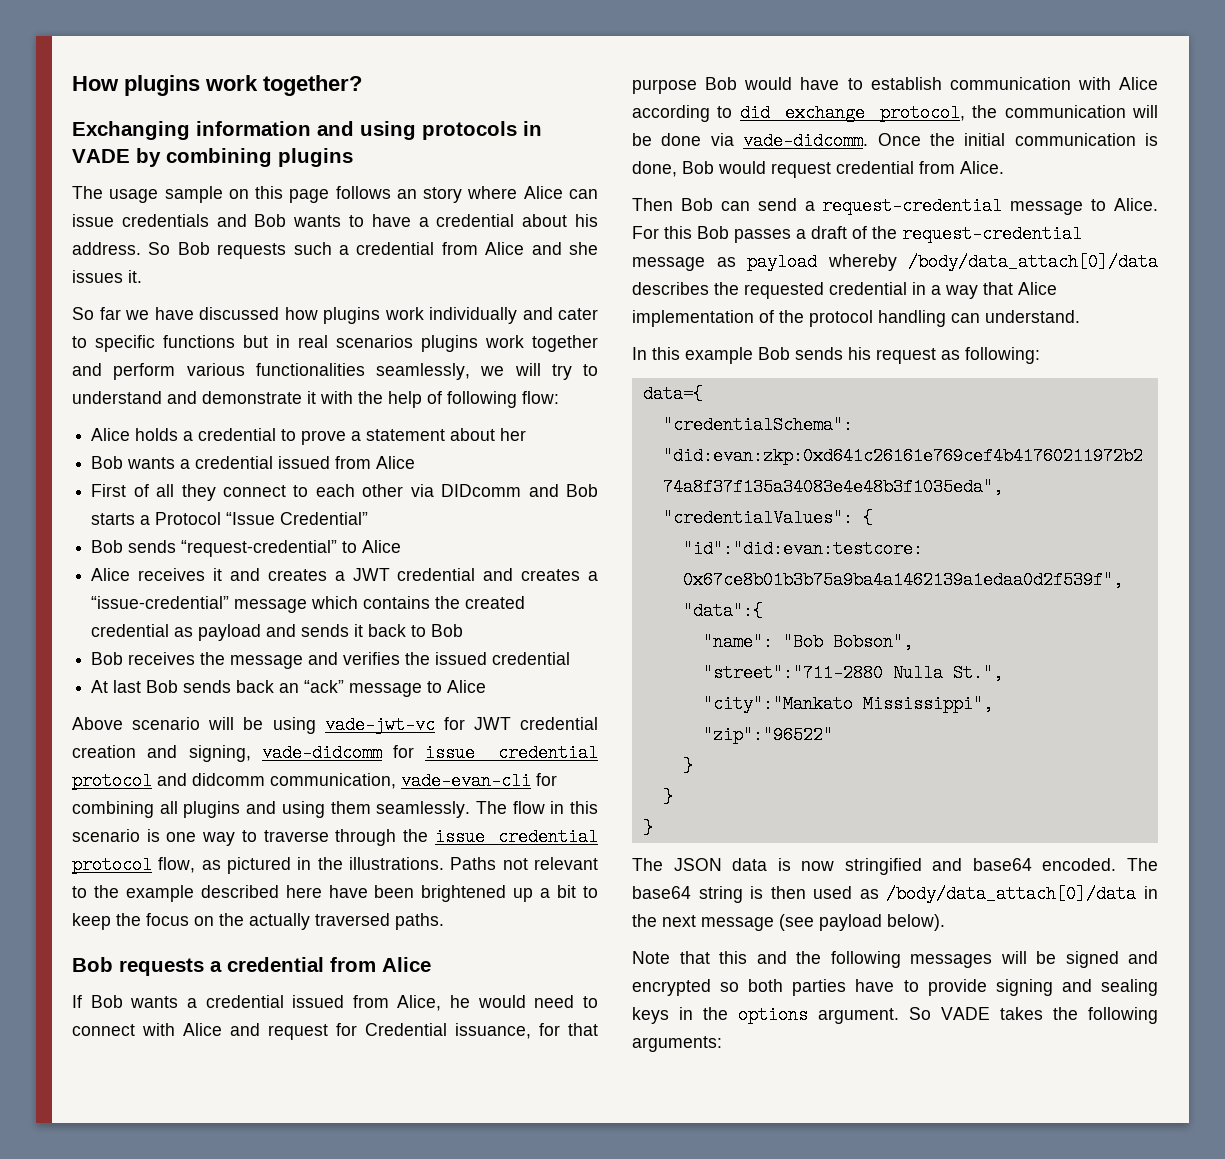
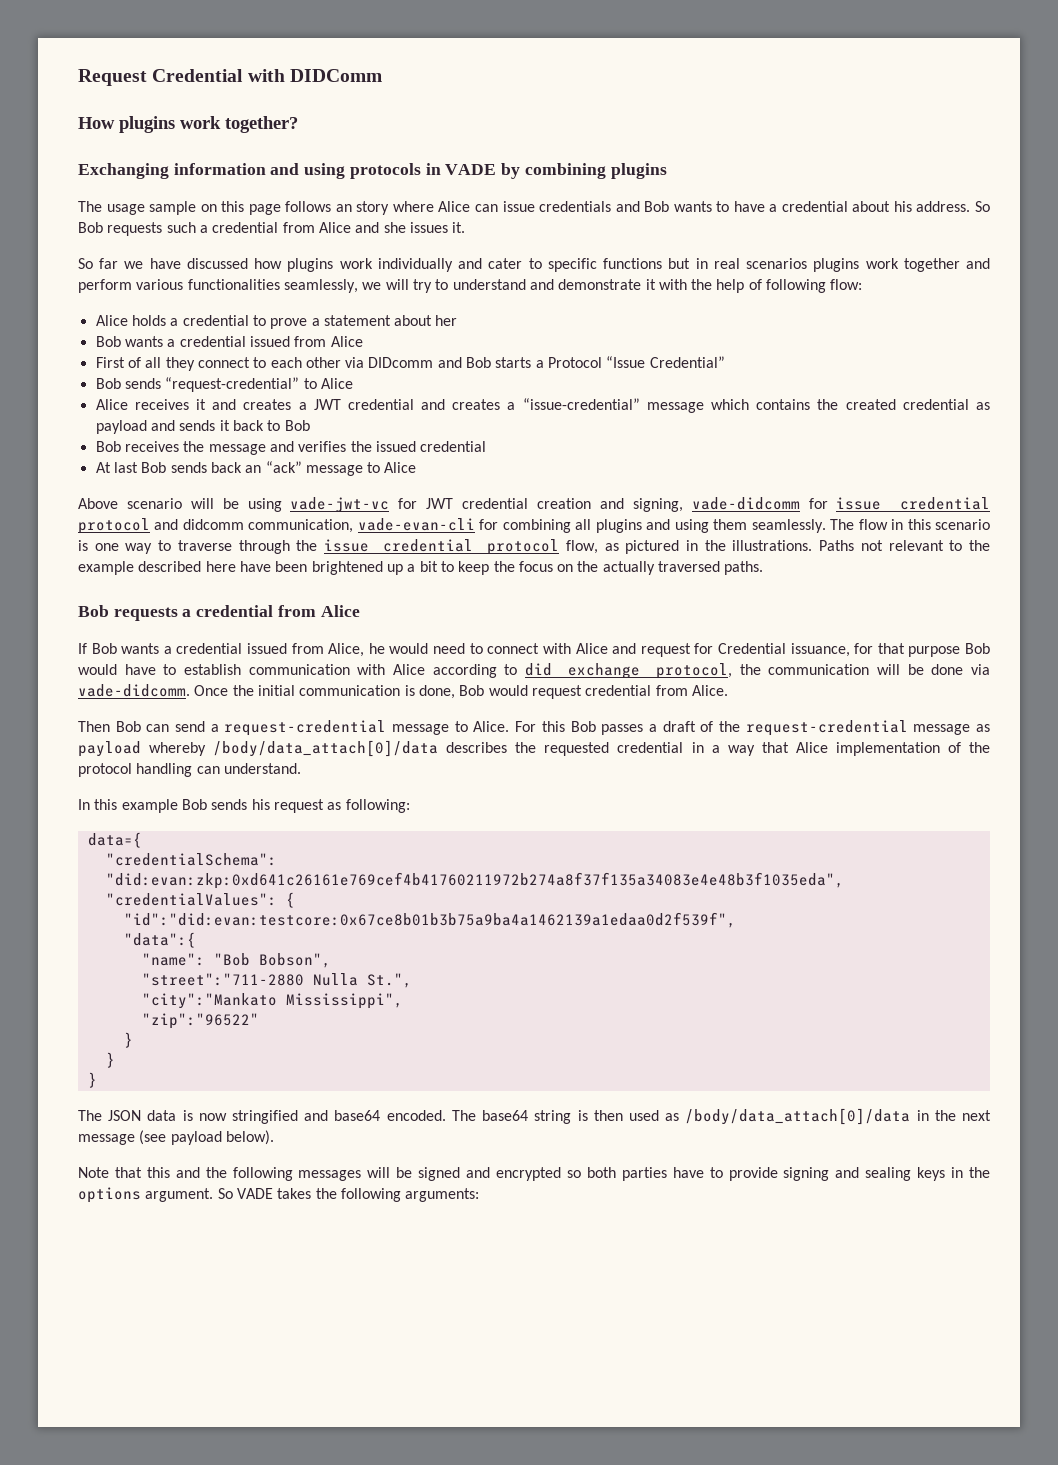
+ Request Credential with DIDComm

